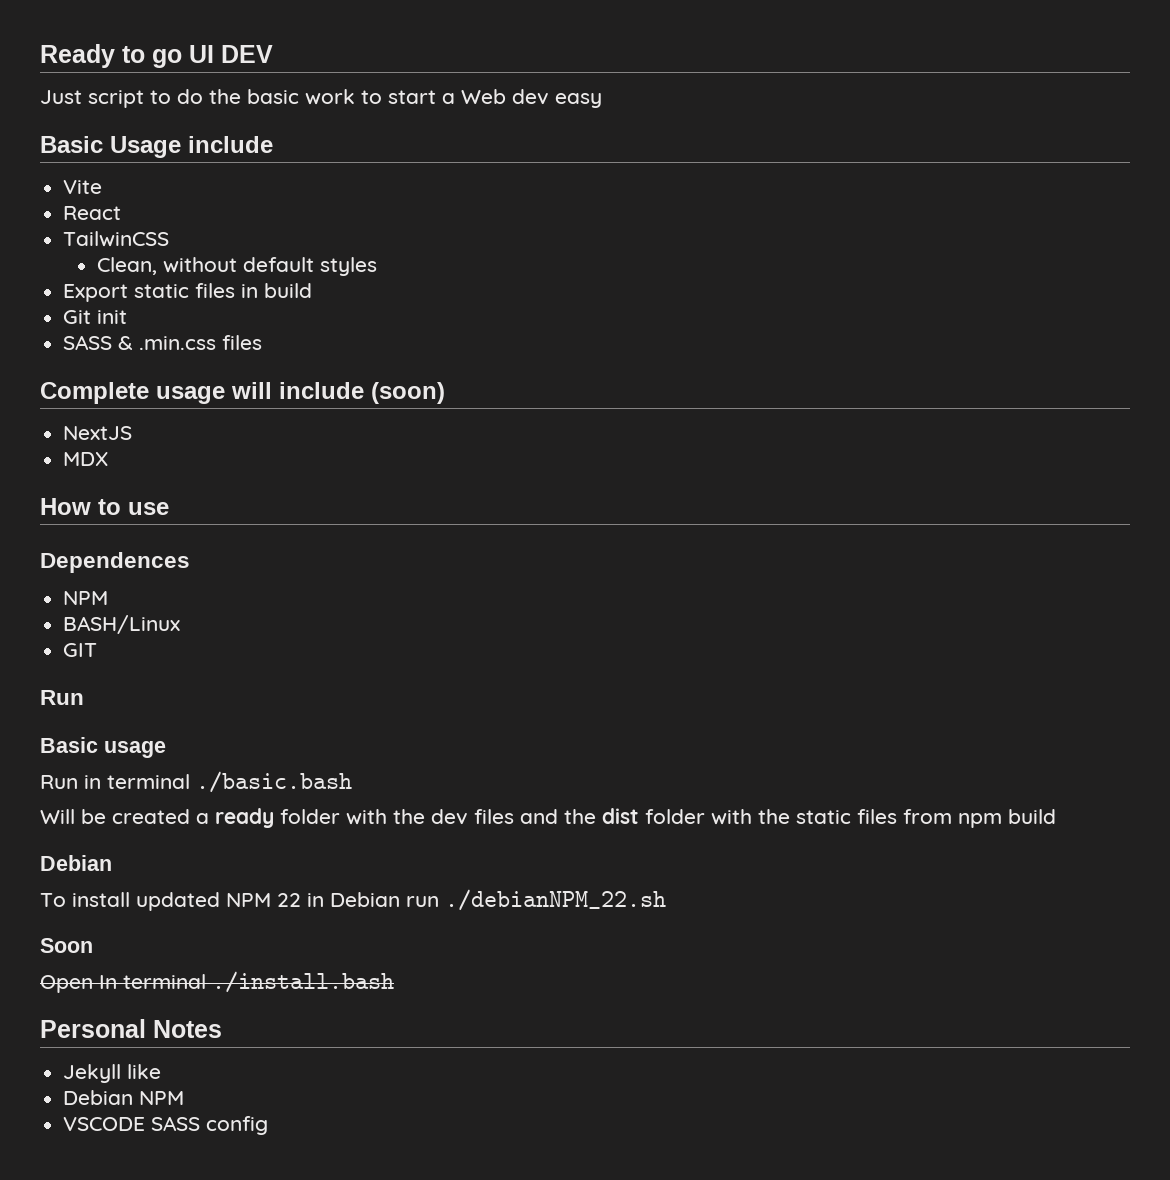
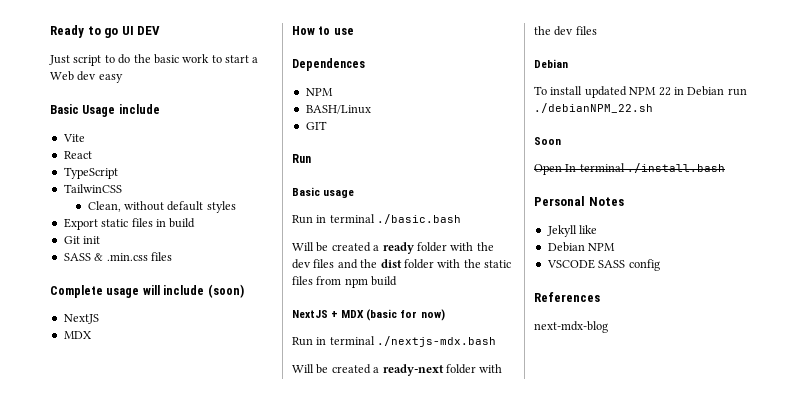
+ TypeScript
+ NextJS + MDX (basic for now)
+ Run in terminal ./nextjs-mdx.bash
+ Will be created a ready-next folder with the dev files
+ References
+ next-mdx-blog

